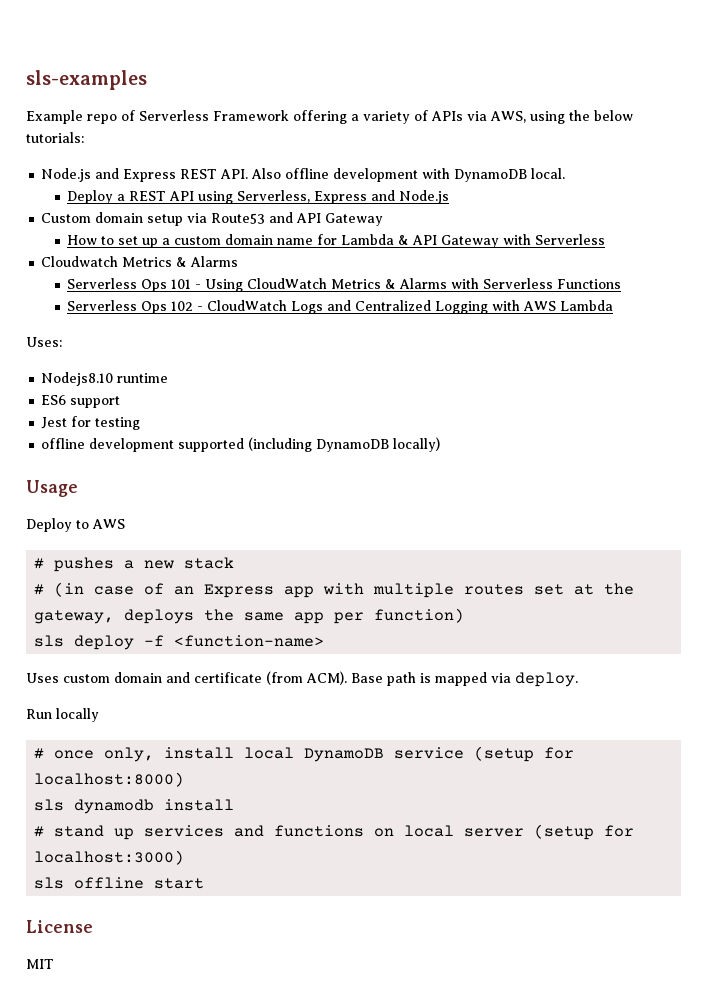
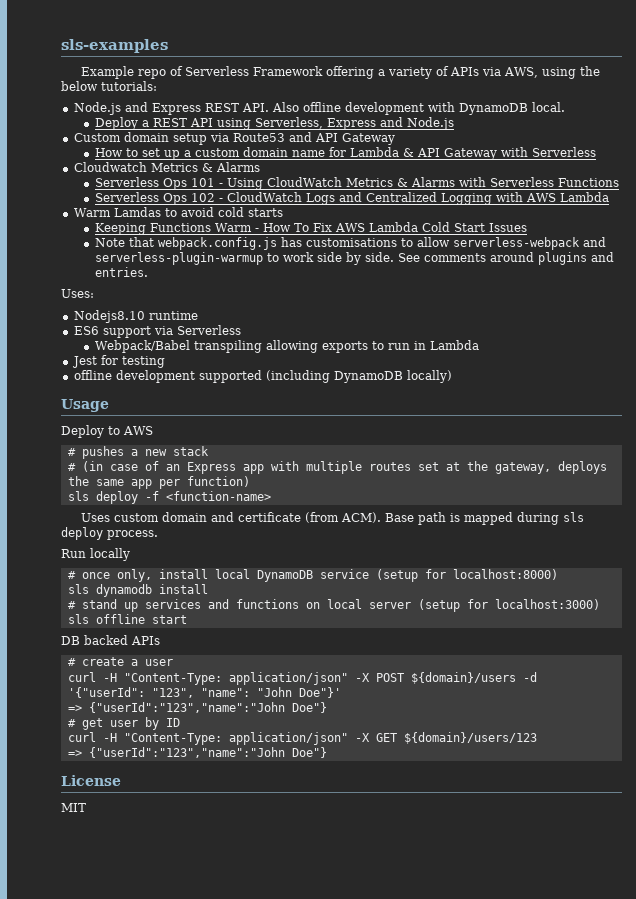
+ Warm Lamdas to avoid cold starts
+ Keeping Functions Warm - How To Fix AWS Lambda Cold Start Issues
+ Note that webpack.config.js has customisations to allow serverless-webpack and serverless-plugin-warmup to work side by side. See comments around plugins and entries.
- ES6 support
+ ES6 support via Serverless
+ Webpack/Babel transpiling allowing exports to run in Lambda
- Base path is mapped via deploy.
+ Base path is mapped during sls deploy process.
+ DB backed APIs
+ # create a user
+ curl -H "Content-Type: application/json" -X POST ${domain}/users -d '{"userId": "123", "name": "John Doe"}'
+ => {"userId":"123","name":"John Doe"}
+ # get user by ID
+ curl -H "Content-Type: application/json" -X GET ${domain}/users/123
+ => {"userId":"123","name":"John Doe"}

